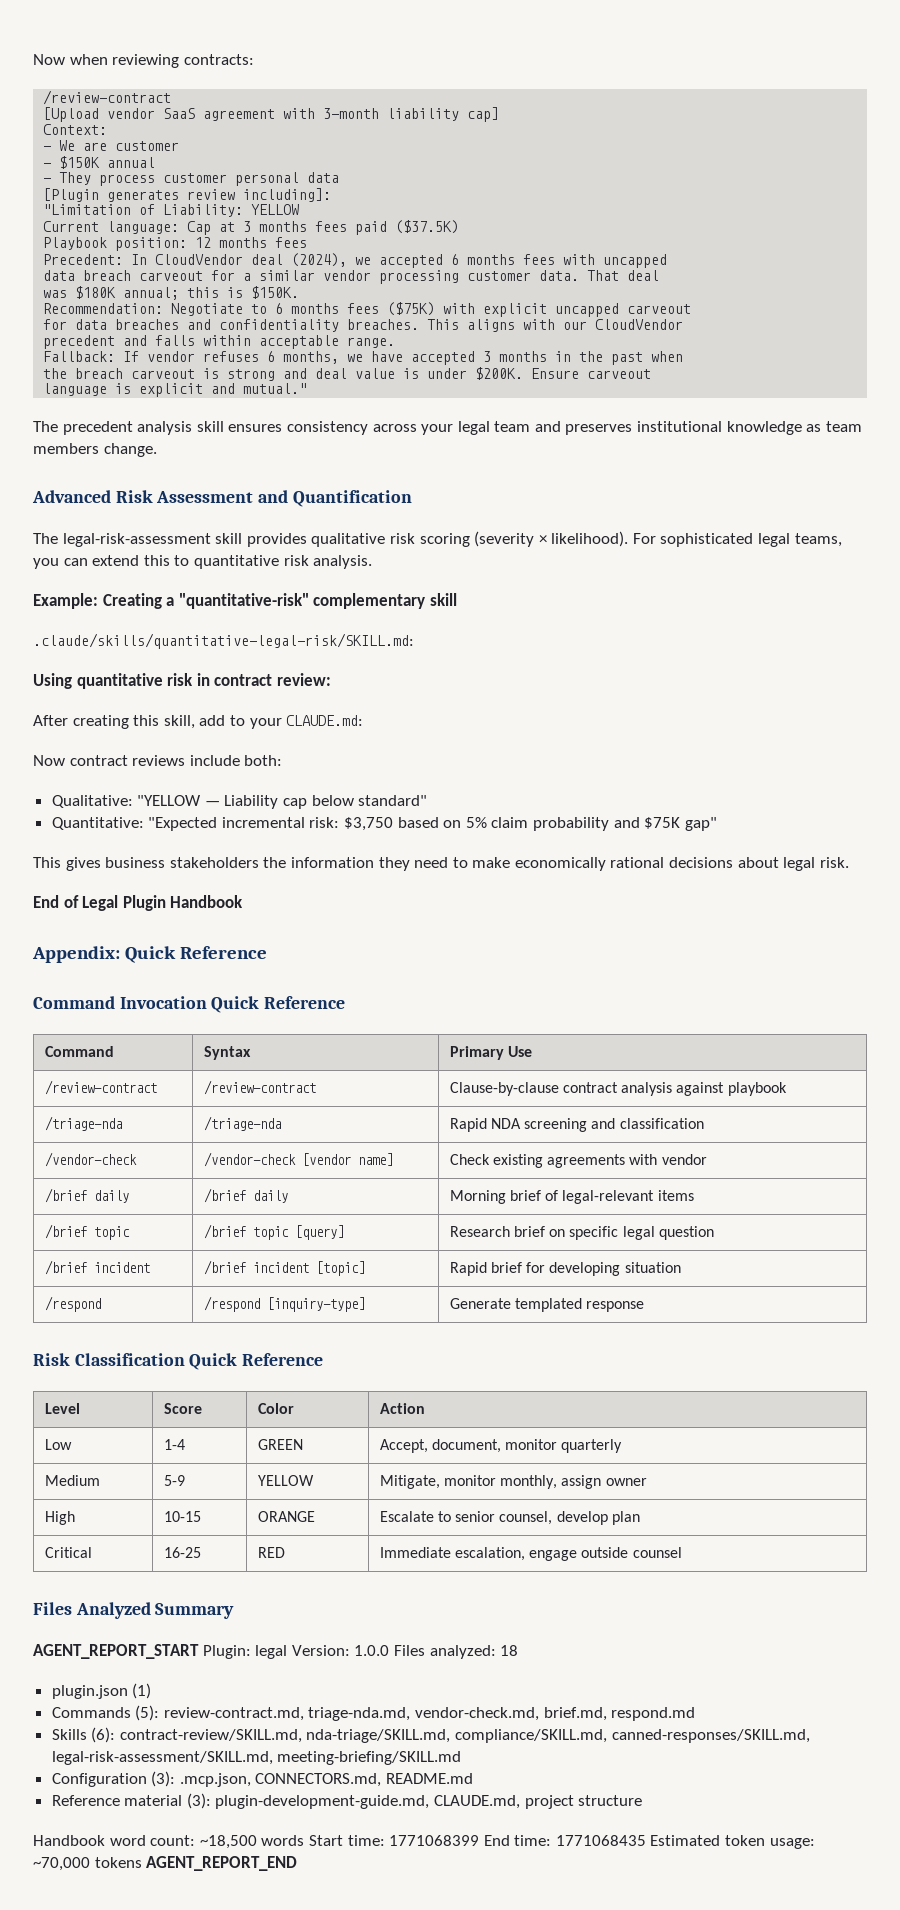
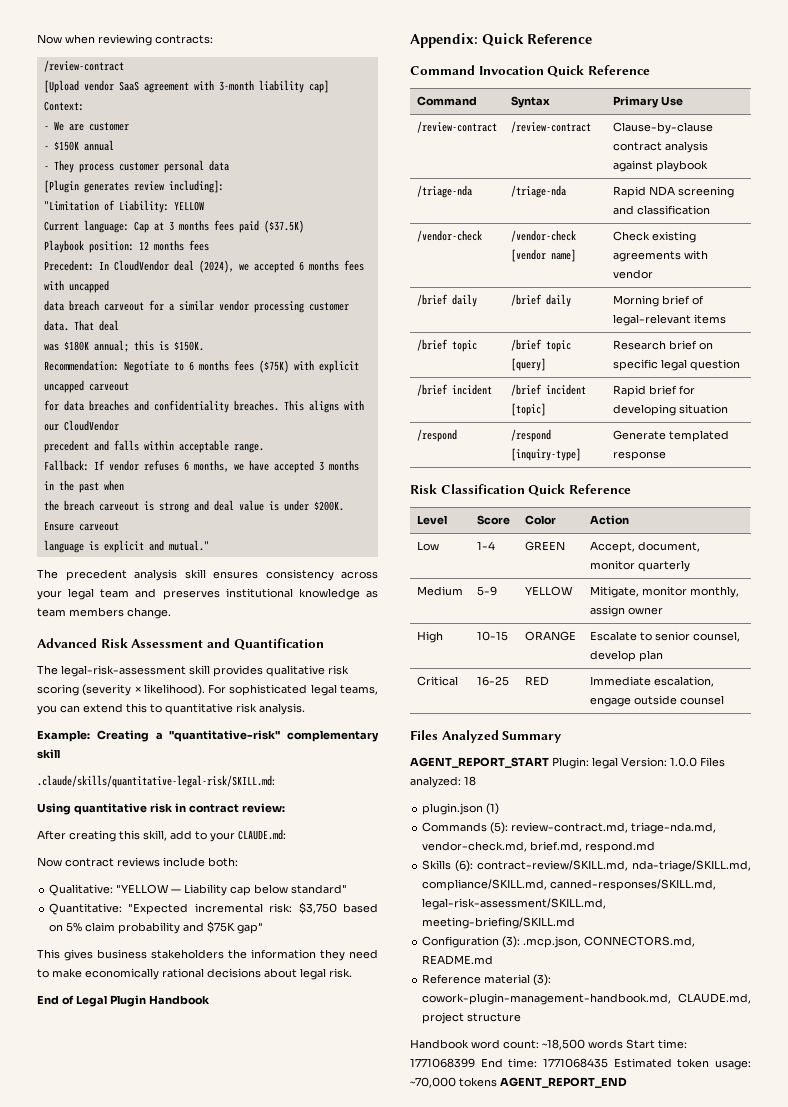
- Reference material (3): plugin-development-guide.md, CLAUDE.md, project structure
+ Reference material (3): cowork-plugin-management-handbook.md, CLAUDE.md, project structure

